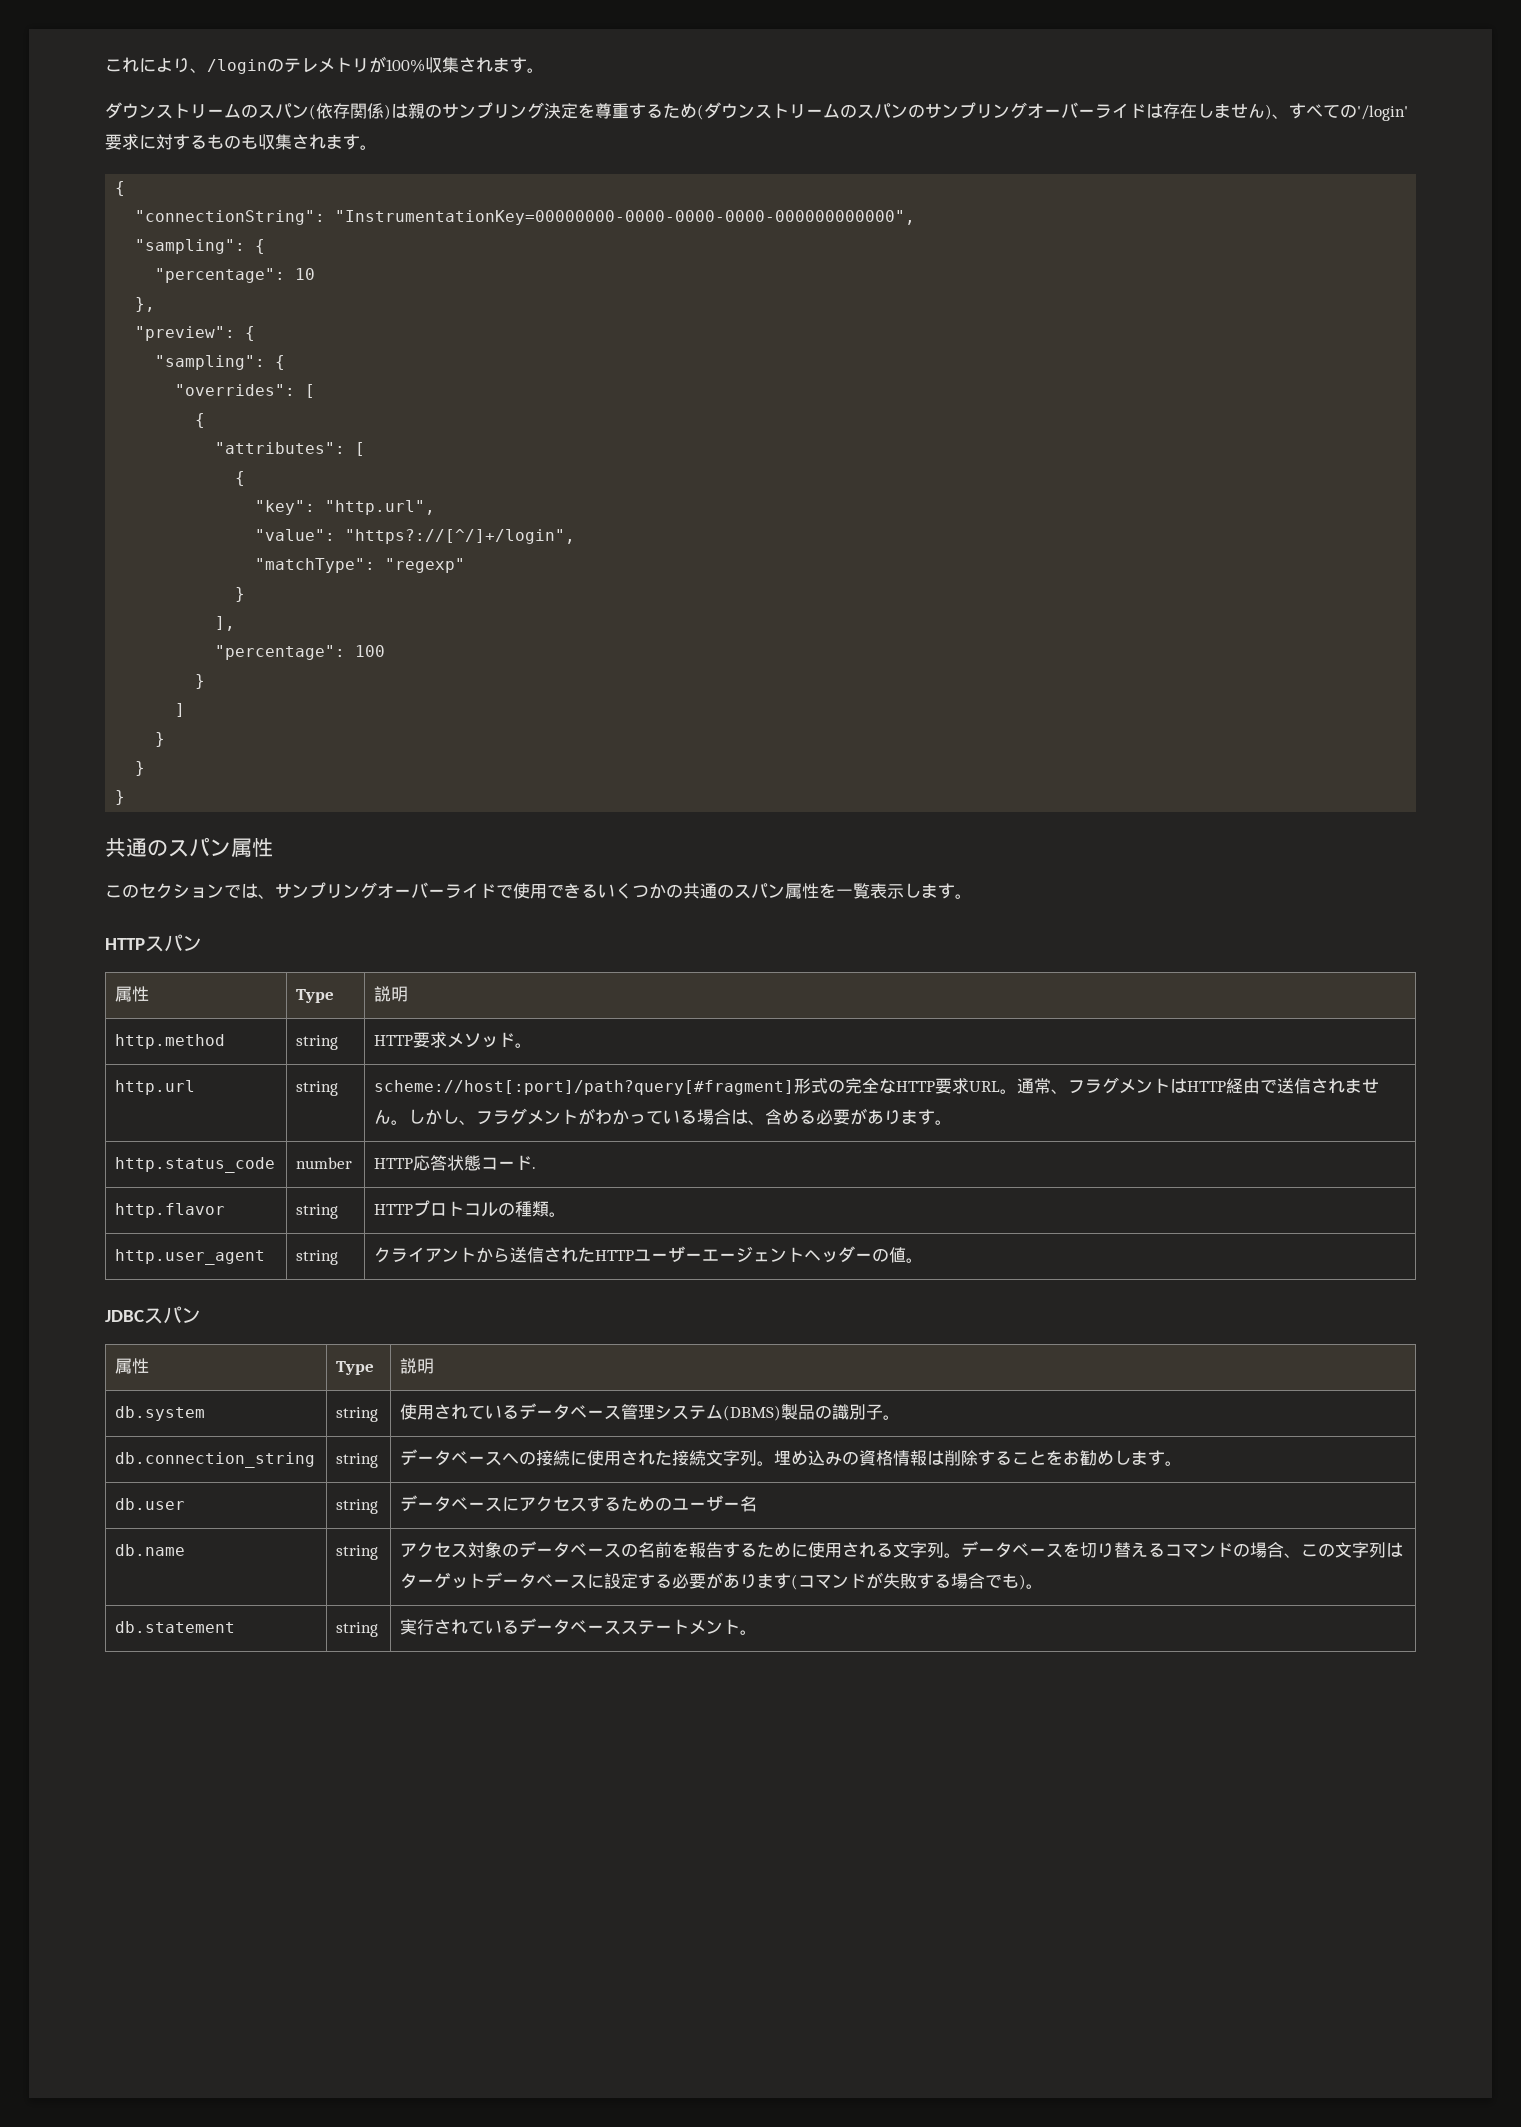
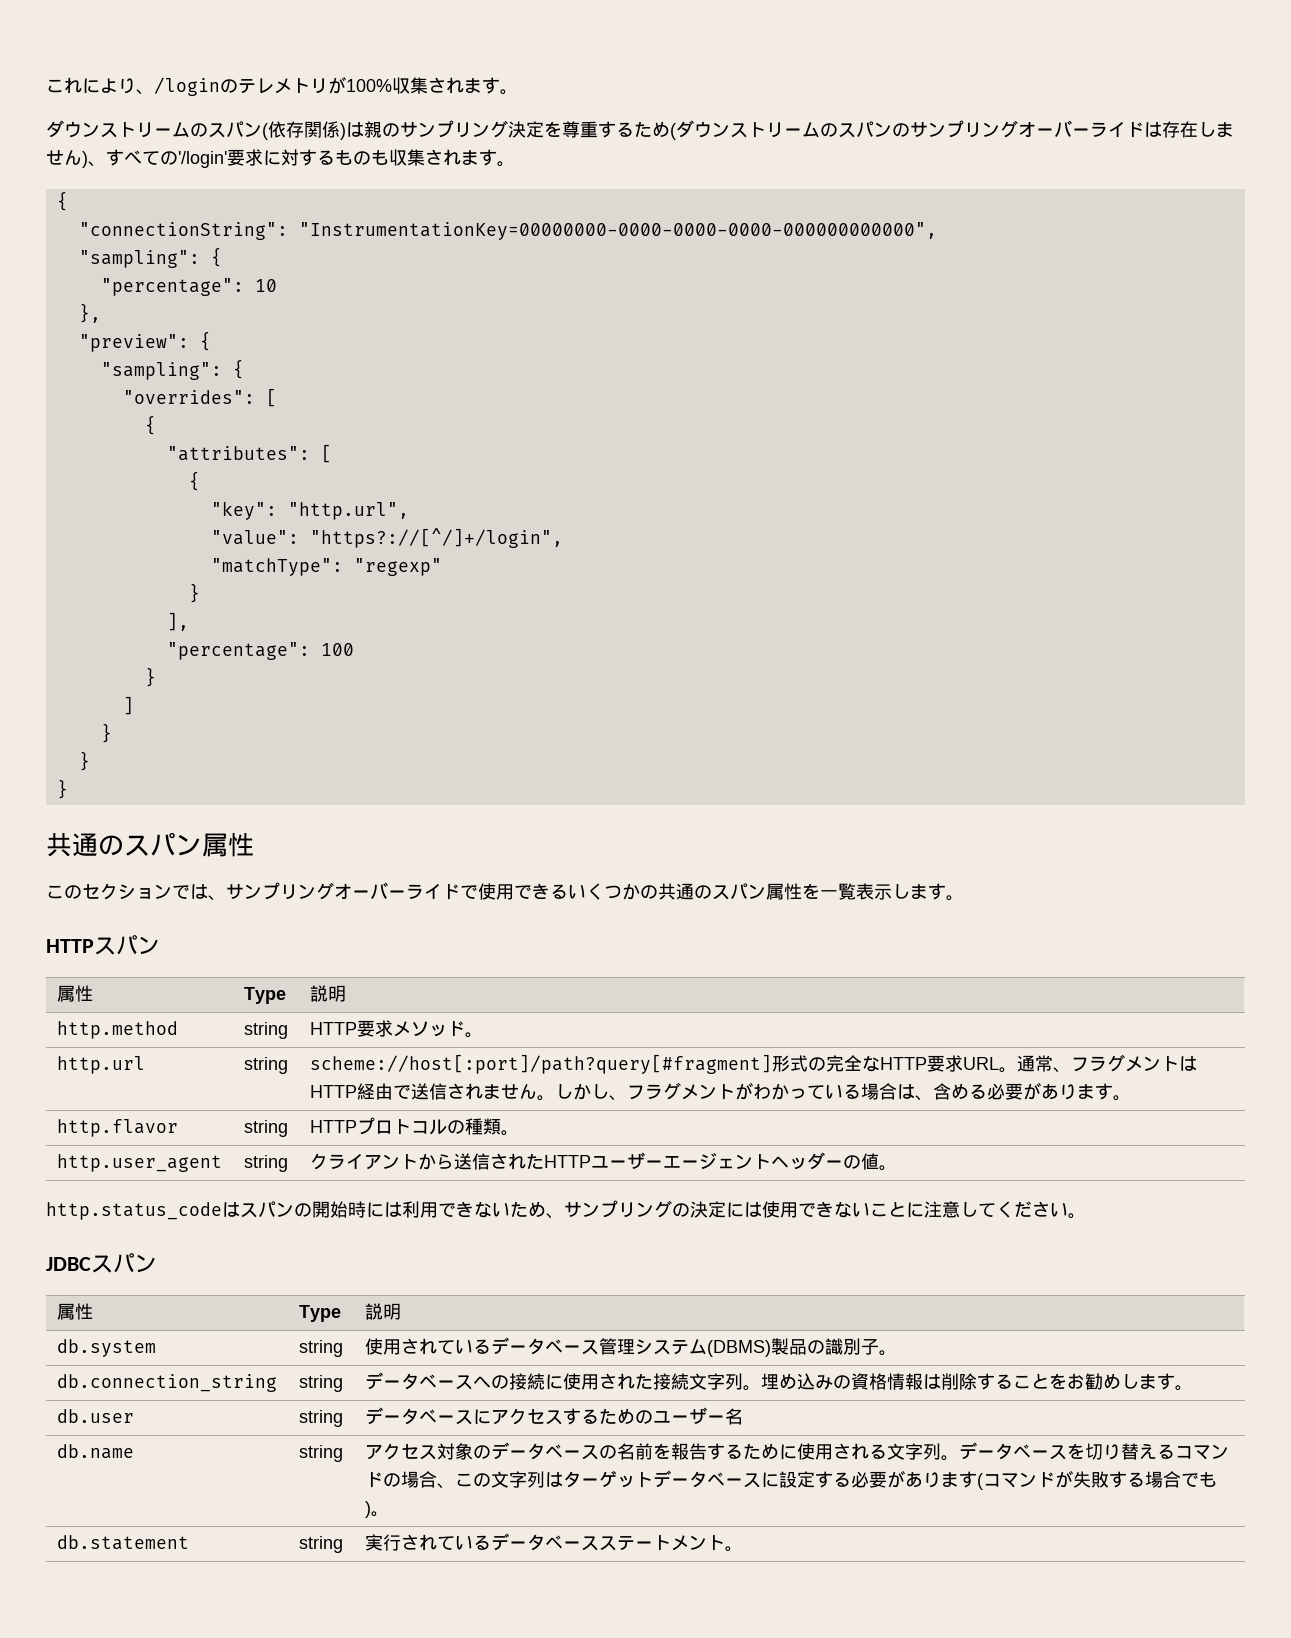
- http.status_code | number | HTTP応答状態コード.
+ http.status_codeはスパンの開始時には利用できないため、サンプリングの決定には使用できないことに注意してください。

